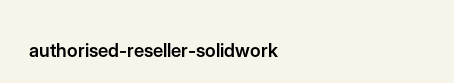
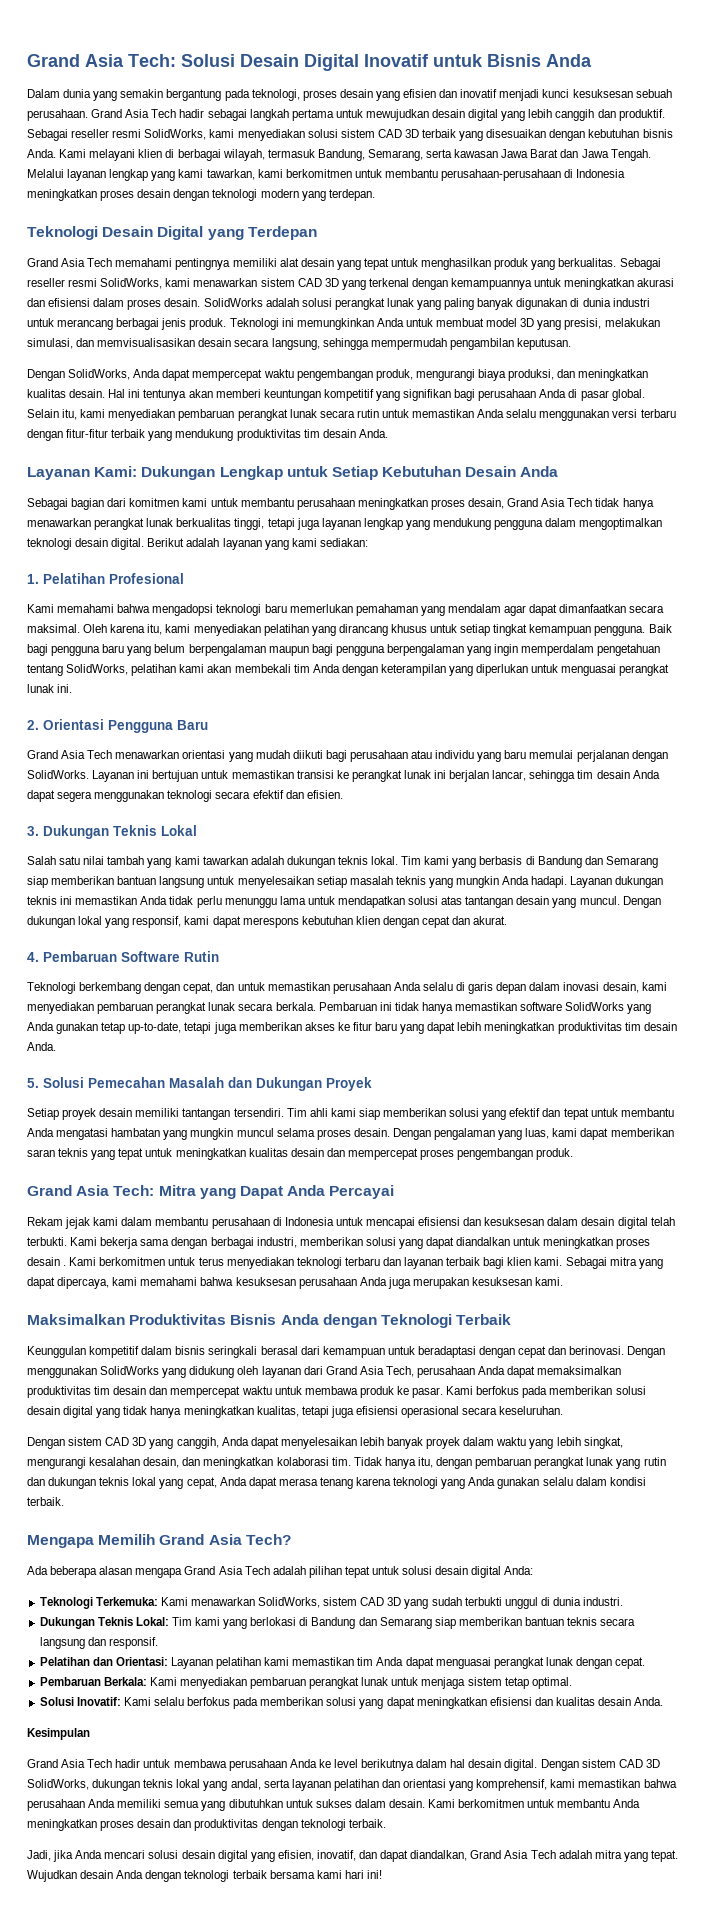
- authorised-reseller-solidwork
+ Grand Asia Tech: Solusi Desain Digital Inovatif untuk Bisnis Anda
+ Dalam dunia yang semakin bergantung pada teknologi, proses desain yang efisien dan inovatif menjadi kunci kesuksesan sebuah perusahaan. Grand Asia Tech hadir sebagai langkah pertama untuk mewujudkan desain digital yang lebih canggih dan produktif. Sebagai reseller resmi SolidWorks, kami menyediakan solusi sistem CAD 3D terbaik yang disesuaikan dengan kebutuhan bisnis Anda. Kami melayani klien di berbagai wilayah, termasuk Bandung, Semarang, serta kawasan Jawa Barat dan Jawa Tengah. Melalui layanan lengkap yang kami tawarkan, kami berkomitmen untuk membantu perusahaan-perusahaan di Indonesia meningkatkan proses desain dengan teknologi modern yang terdepan.
+ Teknologi Desain Digital yang Terdepan
+ Grand Asia Tech memahami pentingnya memiliki alat desain yang tepat untuk menghasilkan produk yang berkualitas. Sebagai reseller resmi SolidWorks, kami menawarkan sistem CAD 3D yang terkenal dengan kemampuannya untuk meningkatkan akurasi dan efisiensi dalam proses desain. SolidWorks adalah solusi perangkat lunak yang paling banyak digunakan di dunia industri untuk merancang berbagai jenis produk. Teknologi ini memungkinkan Anda untuk membuat model 3D yang presisi, melakukan simulasi, dan memvisualisasikan desain secara langsung, sehingga mempermudah pengambilan keputusan.
+ Dengan SolidWorks, Anda dapat mempercepat waktu pengembangan produk, mengurangi biaya produksi, dan meningkatkan kualitas desain. Hal ini tentunya akan memberi keuntungan kompetitif yang signifikan bagi perusahaan Anda di pasar global. Selain itu, kami menyediakan pembaruan perangkat lunak secara rutin untuk memastikan Anda selalu menggunakan versi terbaru dengan fitur-fitur terbaik yang mendukung produktivitas tim desain Anda.
+ Layanan Kami: Dukungan Lengkap untuk Setiap Kebutuhan Desain Anda
+ Sebagai bagian dari komitmen kami untuk membantu perusahaan meningkatkan proses desain, Grand Asia Tech tidak hanya menawarkan perangkat lunak berkualitas tinggi, tetapi juga layanan lengkap yang mendukung pengguna dalam mengoptimalkan teknologi desain digital. Berikut adalah layanan yang kami sediakan:
+ 1. Pelatihan Profesional
+ Kami memahami bahwa mengadopsi teknologi baru memerlukan pemahaman yang mendalam agar dapat dimanfaatkan secara maksimal. Oleh karena itu, kami menyediakan pelatihan yang dirancang khusus untuk setiap tingkat kemampuan pengguna. Baik bagi pengguna baru yang belum berpengalaman maupun bagi pengguna berpengalaman yang ingin memperdalam pengetahuan tentang SolidWorks, pelatihan kami akan membekali tim Anda dengan keterampilan yang diperlukan untuk menguasai perangkat lunak ini.
+ 2. Orientasi Pengguna Baru
+ Grand Asia Tech menawarkan orientasi yang mudah diikuti bagi perusahaan atau individu yang baru memulai perjalanan dengan SolidWorks. Layanan ini bertujuan untuk memastikan transisi ke perangkat lunak ini berjalan lancar, sehingga tim desain Anda dapat segera menggunakan teknologi secara efektif dan efisien.
+ 3. Dukungan Teknis Lokal
+ Salah satu nilai tambah yang kami tawarkan adalah dukungan teknis lokal. Tim kami yang berbasis di Bandung dan Semarang siap memberikan bantuan langsung untuk menyelesaikan setiap masalah teknis yang mungkin Anda hadapi. Layanan dukungan teknis ini memastikan Anda tidak perlu menunggu lama untuk mendapatkan solusi atas tantangan desain yang muncul. Dengan dukungan lokal yang responsif, kami dapat merespons kebutuhan klien dengan cepat dan akurat.
+ 4. Pembaruan Software Rutin
+ Teknologi berkembang dengan cepat, dan untuk memastikan perusahaan Anda selalu di garis depan dalam inovasi desain, kami menyediakan pembaruan perangkat lunak secara berkala. Pembaruan ini tidak hanya memastikan software SolidWorks yang Anda gunakan tetap up-to-date, tetapi juga memberikan akses ke fitur baru yang dapat lebih meningkatkan produktivitas tim desain Anda.
+ 5. Solusi Pemecahan Masalah dan Dukungan Proyek
+ Setiap proyek desain memiliki tantangan tersendiri. Tim ahli kami siap memberikan solusi yang efektif dan tepat untuk membantu Anda mengatasi hambatan yang mungkin muncul selama proses desain. Dengan pengalaman yang luas, kami dapat memberikan saran teknis yang tepat untuk meningkatkan kualitas desain dan mempercepat proses pengembangan produk.
+ Grand Asia Tech: Mitra yang Dapat Anda Percayai
+ Rekam jejak kami dalam membantu perusahaan di Indonesia untuk mencapai efisiensi dan kesuksesan dalam desain digital telah terbukti. Kami bekerja sama dengan berbagai industri, memberikan solusi yang dapat diandalkan untuk meningkatkan proses desain . Kami berkomitmen untuk terus menyediakan teknologi terbaru dan layanan terbaik bagi klien kami. Sebagai mitra yang dapat dipercaya, kami memahami bahwa kesuksesan perusahaan Anda juga merupakan kesuksesan kami.
+ Maksimalkan Produktivitas Bisnis Anda dengan Teknologi Terbaik
+ Keunggulan kompetitif dalam bisnis seringkali berasal dari kemampuan untuk beradaptasi dengan cepat dan berinovasi. Dengan menggunakan SolidWorks yang didukung oleh layanan dari Grand Asia Tech, perusahaan Anda dapat memaksimalkan produktivitas tim desain dan mempercepat waktu untuk membawa produk ke pasar. Kami berfokus pada memberikan solusi desain digital yang tidak hanya meningkatkan kualitas, tetapi juga efisiensi operasional secara keseluruhan.
+ Dengan sistem CAD 3D yang canggih, Anda dapat menyelesaikan lebih banyak proyek dalam waktu yang lebih singkat, mengurangi kesalahan desain, dan meningkatkan kolaborasi tim. Tidak hanya itu, dengan pembaruan perangkat lunak yang rutin dan dukungan teknis lokal yang cepat, Anda dapat merasa tenang karena teknologi yang Anda gunakan selalu dalam kondisi terbaik.
+ Mengapa Memilih Grand Asia Tech?
+ Ada beberapa alasan mengapa Grand Asia Tech adalah pilihan tepat untuk solusi desain digital Anda:
+ Teknologi Terkemuka: Kami menawarkan SolidWorks, sistem CAD 3D yang sudah terbukti unggul di dunia industri.
+ Dukungan Teknis Lokal: Tim kami yang berlokasi di Bandung dan Semarang siap memberikan bantuan teknis secara langsung dan responsif.
+ Pelatihan dan Orientasi: Layanan pelatihan kami memastikan tim Anda dapat menguasai perangkat lunak dengan cepat.
+ Pembaruan Berkala: Kami menyediakan pembaruan perangkat lunak untuk menjaga sistem tetap optimal.
+ Solusi Inovatif: Kami selalu berfokus pada memberikan solusi yang dapat meningkatkan efisiensi dan kualitas desain Anda.
+ Kesimpulan
+ Grand Asia Tech hadir untuk membawa perusahaan Anda ke level berikutnya dalam hal desain digital. Dengan sistem CAD 3D SolidWorks, dukungan teknis lokal yang andal, serta layanan pelatihan dan orientasi yang komprehensif, kami memastikan bahwa perusahaan Anda memiliki semua yang dibutuhkan untuk sukses dalam desain. Kami berkomitmen untuk membantu Anda meningkatkan proses desain dan produktivitas dengan teknologi terbaik.
+ Jadi, jika Anda mencari solusi desain digital yang efisien, inovatif, dan dapat diandalkan, Grand Asia Tech adalah mitra yang tepat. Wujudkan desain Anda dengan teknologi terbaik bersama kami hari ini!

